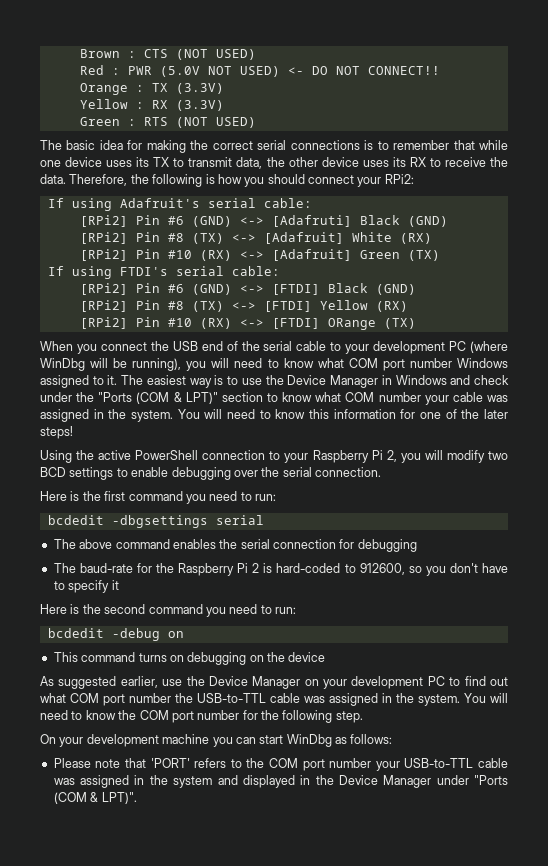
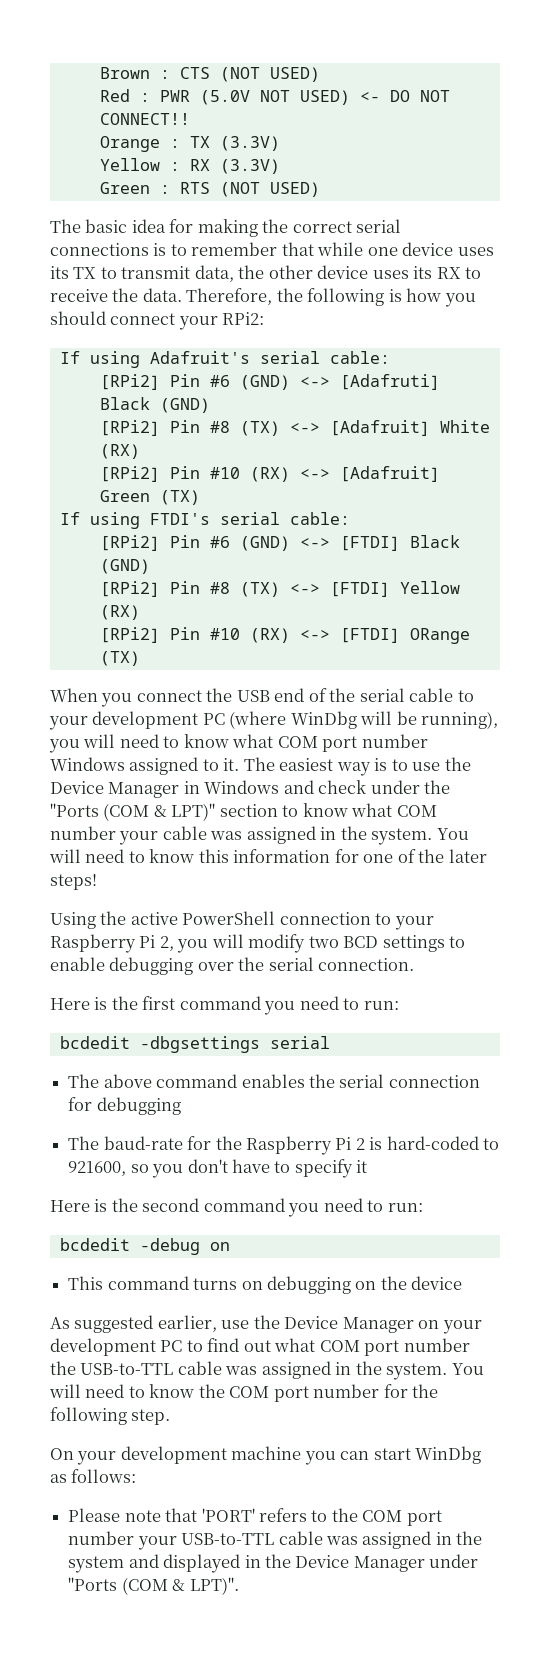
- The baud-rate for the Raspberry Pi 2 is hard-coded to 912600, so you don't have to specify it
+ The baud-rate for the Raspberry Pi 2 is hard-coded to 921600, so you don't have to specify it

